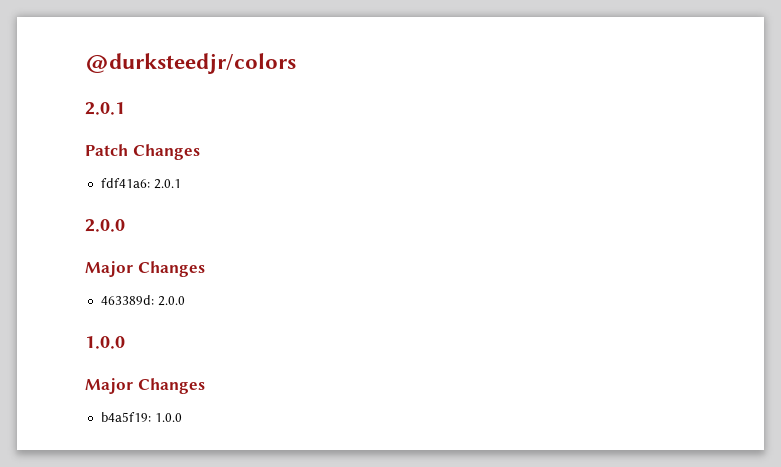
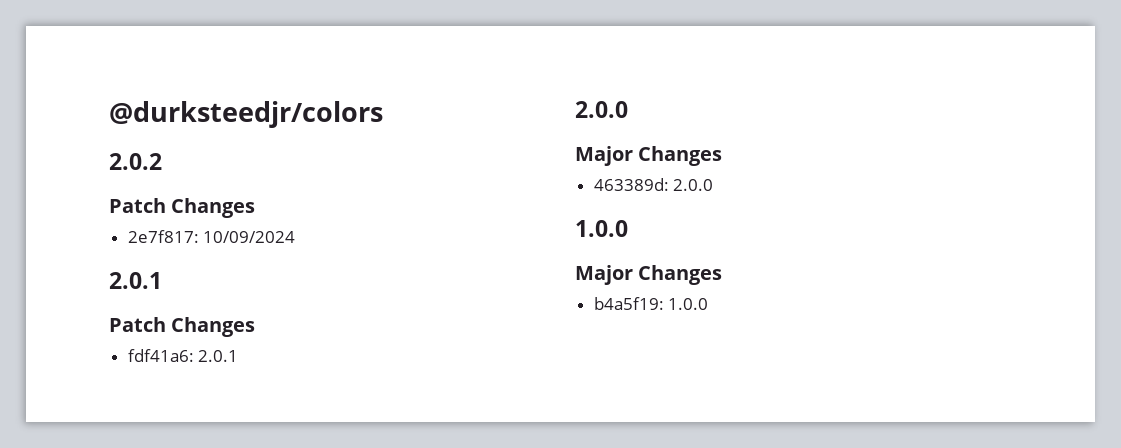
+ 2.0.2
+ Patch Changes
+ 2e7f817: 10/09/2024

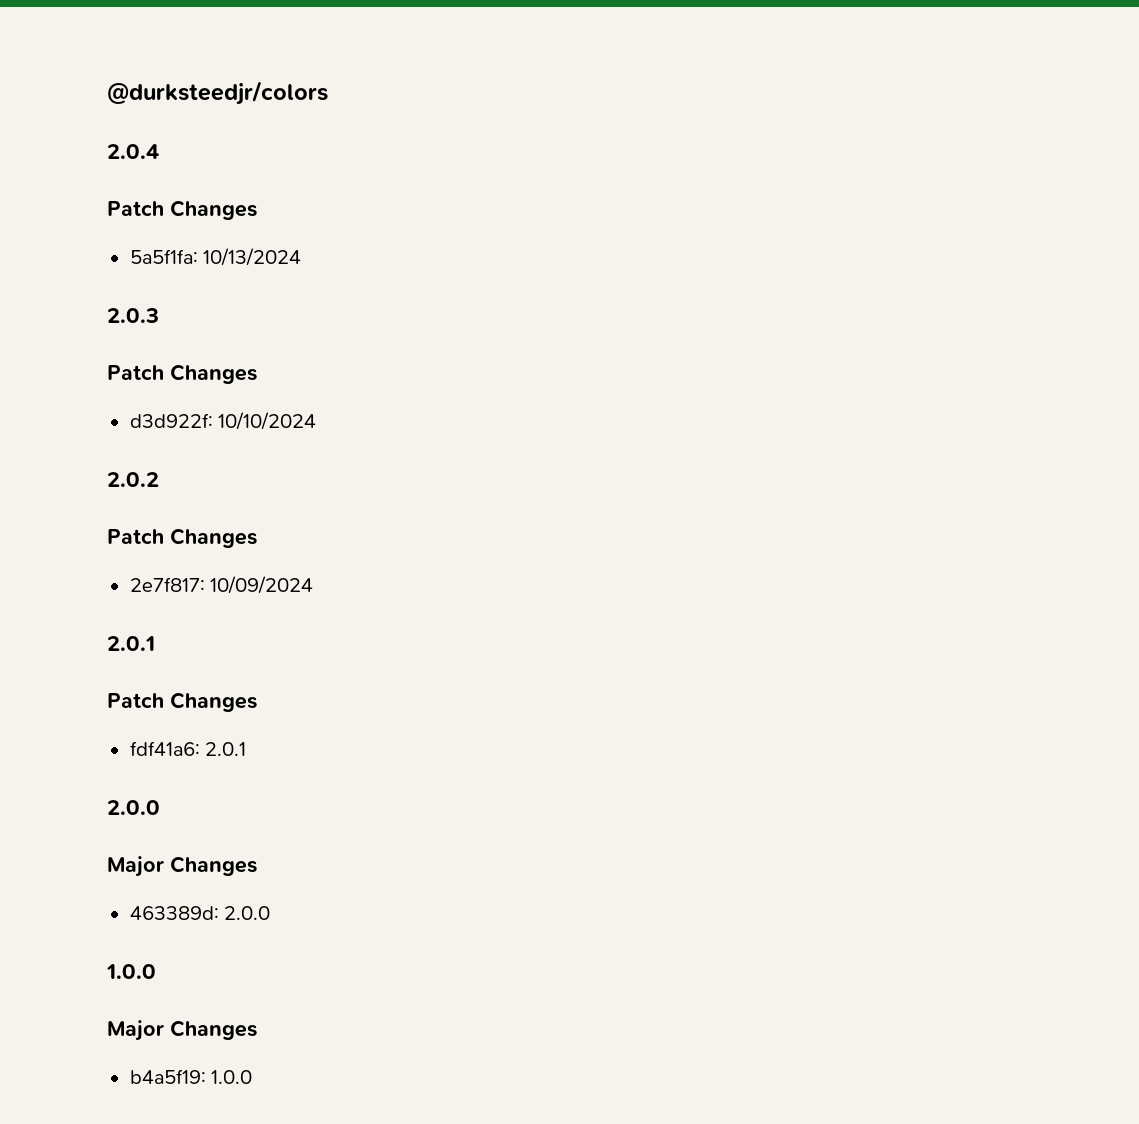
+ 2.0.4
+ Patch Changes
+ 5a5f1fa: 10/13/2024
+ 2.0.3
+ Patch Changes
+ d3d922f: 10/10/2024

